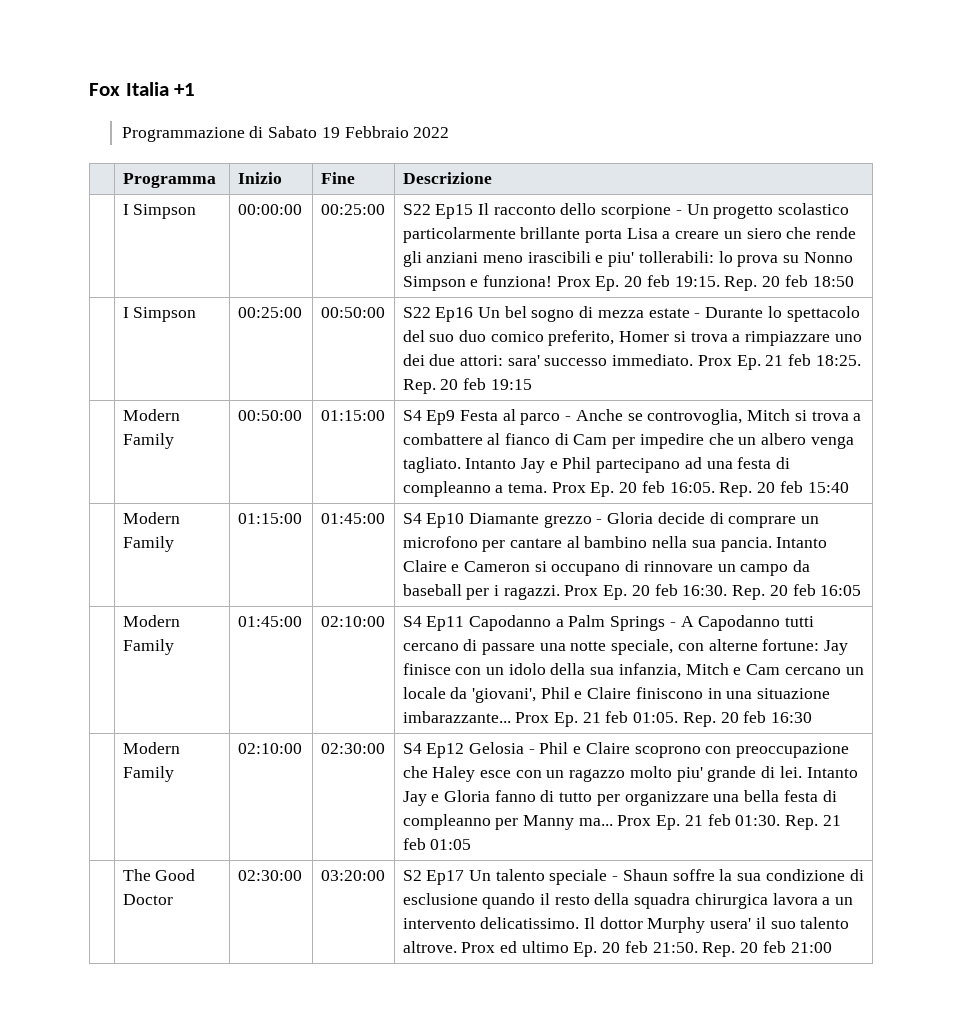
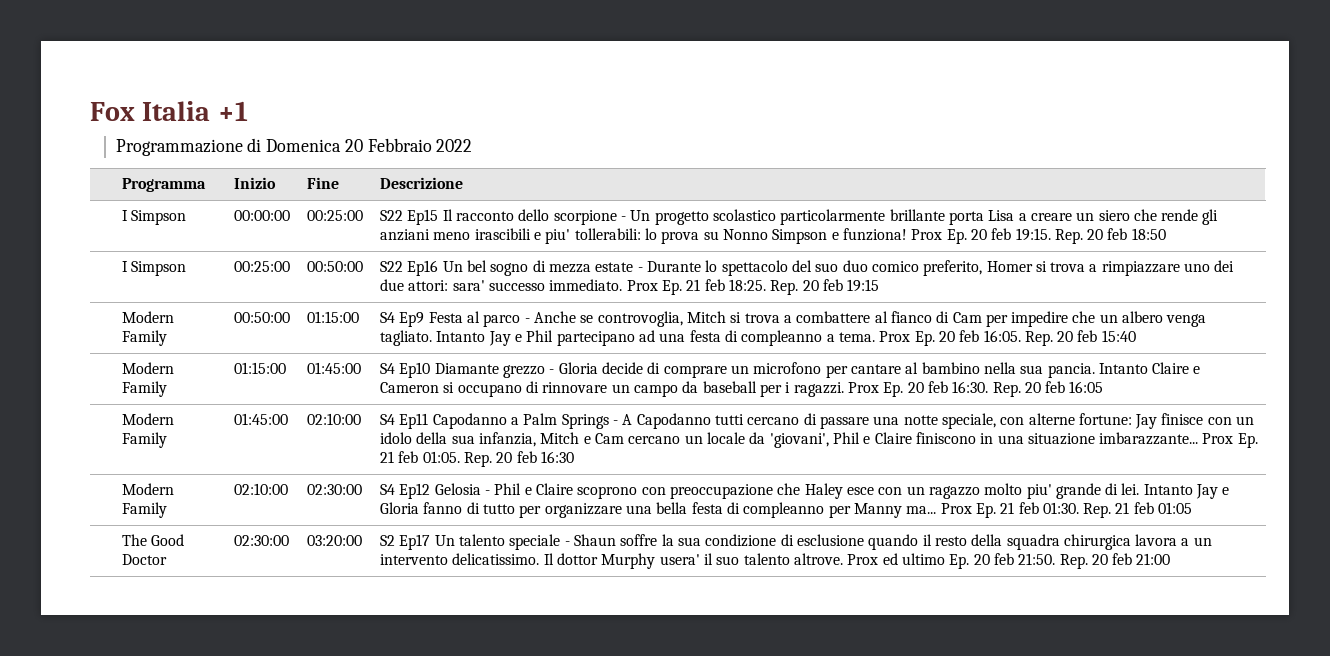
- Programmazione di Sabato 19 Febbraio 2022
+ Programmazione di Domenica 20 Febbraio 2022

